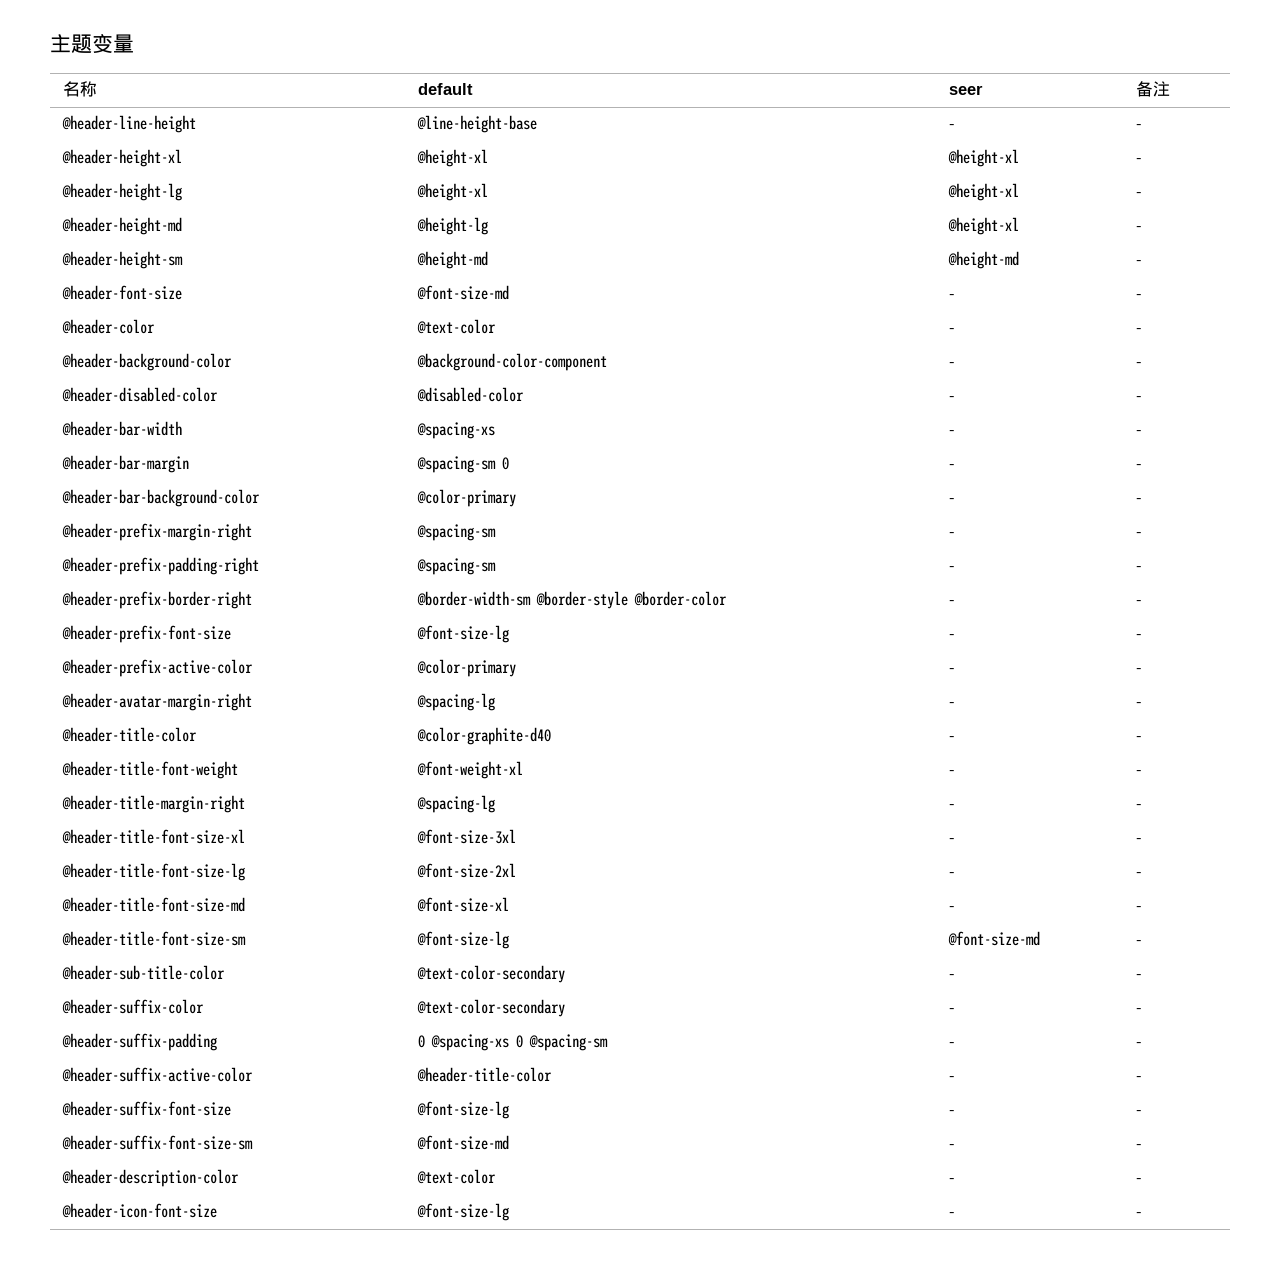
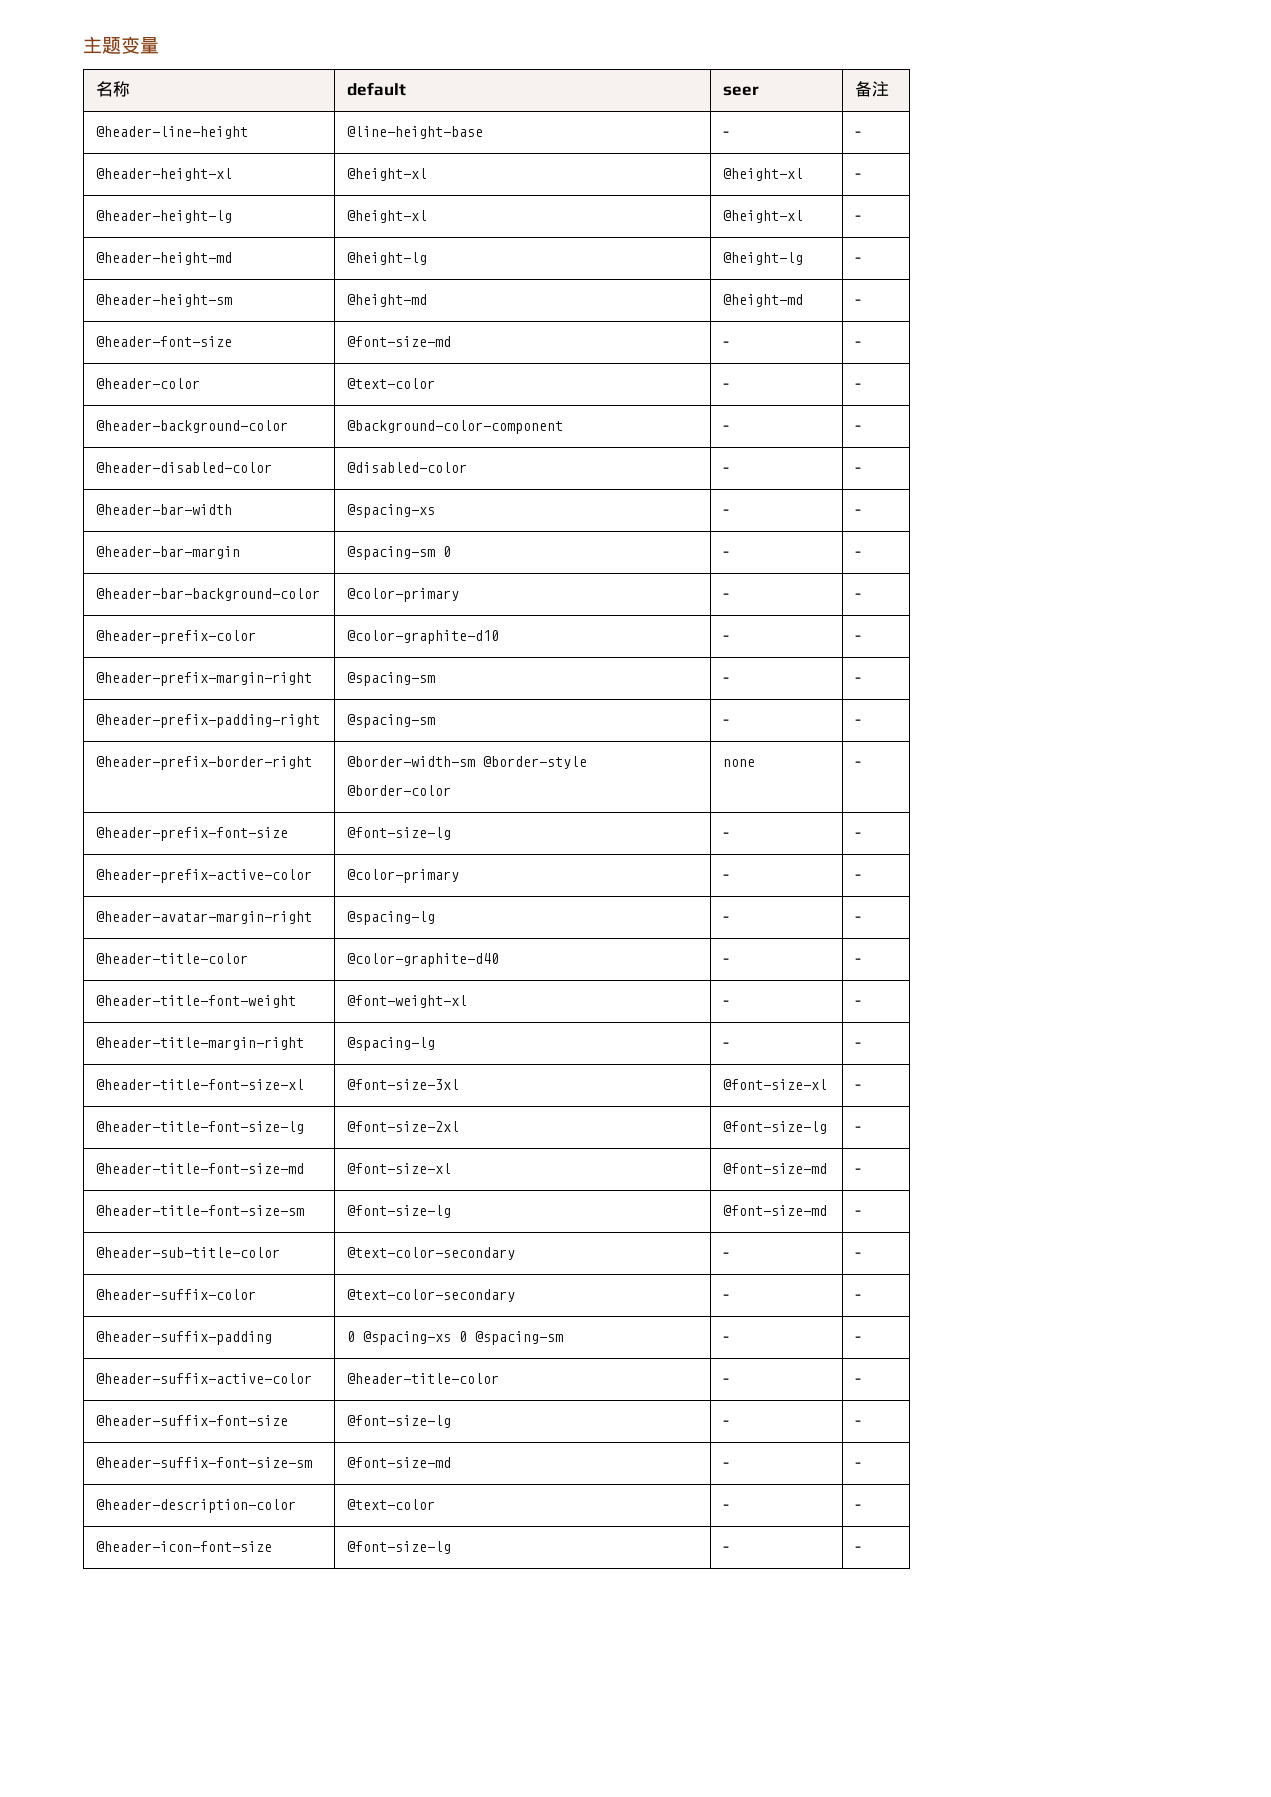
- @header-height-md | @height-lg | @height-xl | -
+ @header-height-md | @height-lg | @height-lg | -
+ @header-prefix-color | @color-graphite-d10 | - | -
- @header-prefix-border-right | @border-width-sm @border-style @border-color | - | -
+ @header-prefix-border-right | @border-width-sm @border-style @border-color | none | -
- @header-title-font-size-xl | @font-size-3xl | - | -
+ @header-title-font-size-xl | @font-size-3xl | @font-size-xl | -
- @header-title-font-size-lg | @font-size-2xl | - | -
+ @header-title-font-size-lg | @font-size-2xl | @font-size-lg | -
- @header-title-font-size-md | @font-size-xl | - | -
+ @header-title-font-size-md | @font-size-xl | @font-size-md | -

